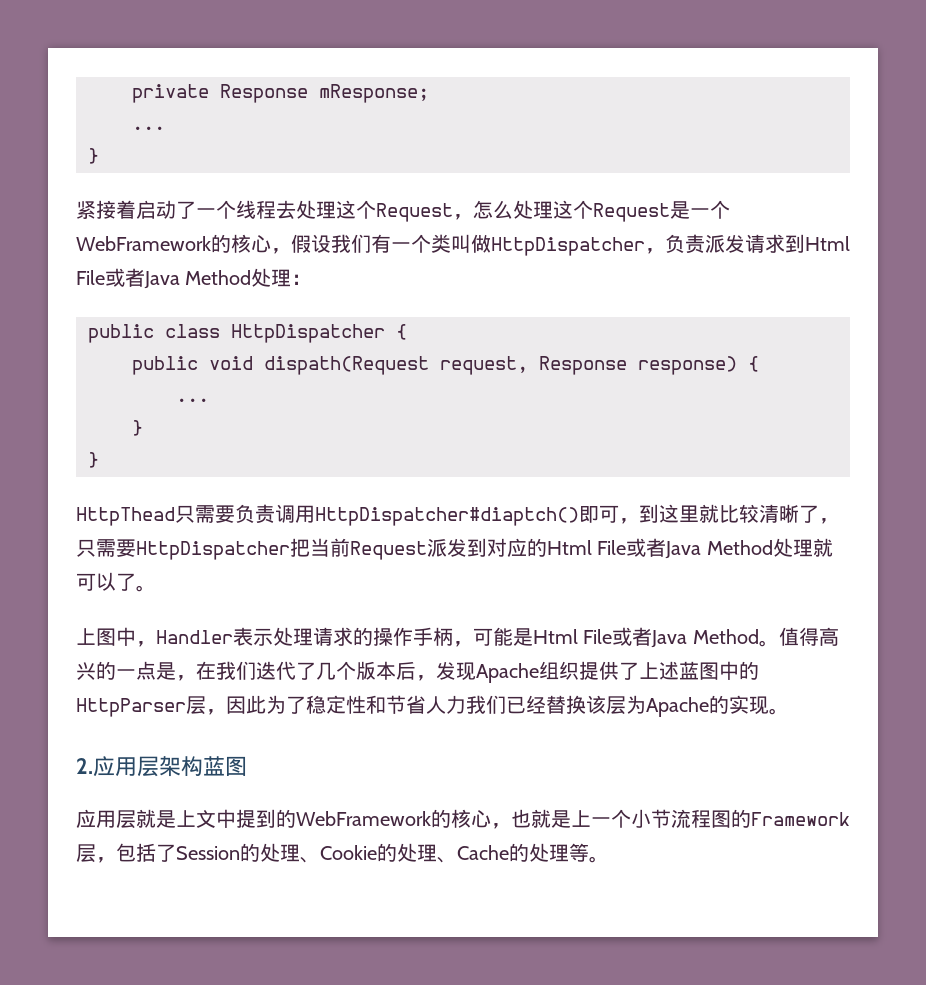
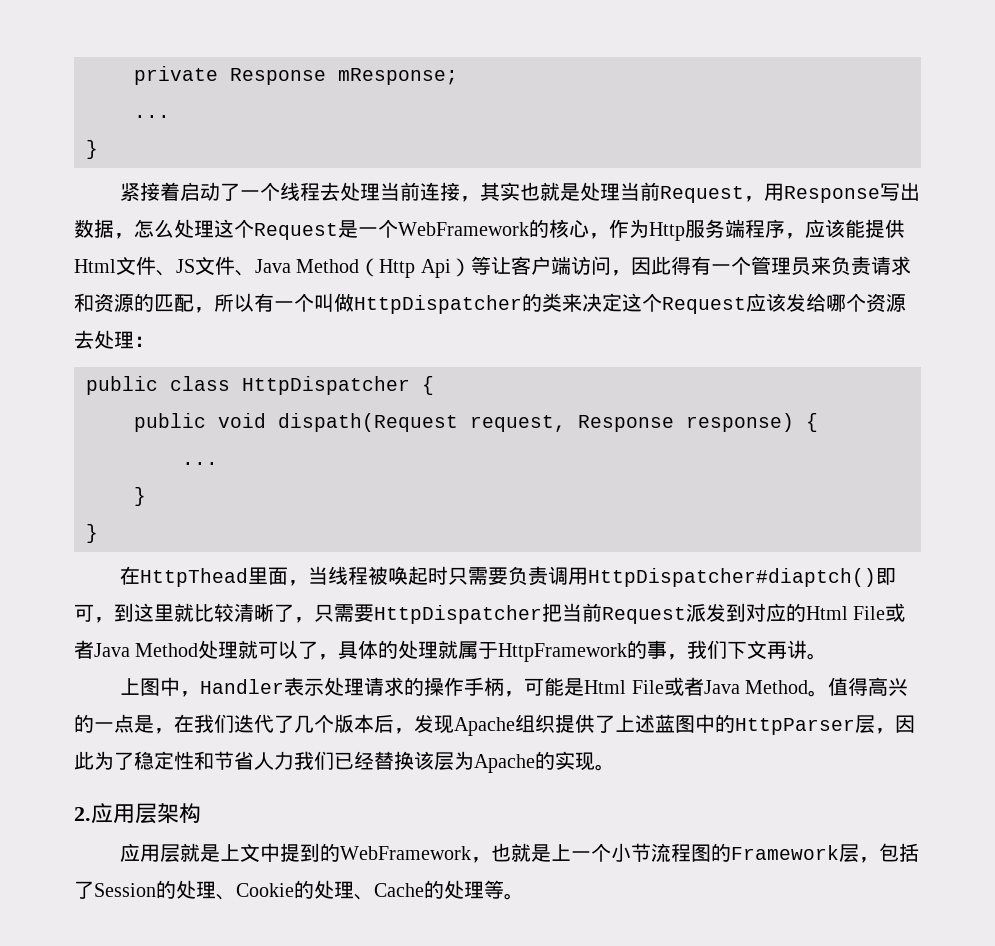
- 紧接着启动了一个线程去处理这个Request，怎么处理这个Request是一个WebFramework的核心，假设我们有一个类叫做HttpDispatcher，负责派发请求到Html File或者Java Method处理：
+ 紧接着启动了一个线程去处理当前连接，其实也就是处理当前Request，用Response写出数据，怎么处理这个Request是一个WebFramework的核心，作为Http服务端程序，应该能提供Html文件、JS文件、Java Method（Http Api）等让客户端访问，因此得有一个管理员来负责请求和资源的匹配，所以有一个叫做HttpDispatcher的类来决定这个Request应该发给哪个资源去处理：
- HttpThead只需要负责调用HttpDispatcher#diaptch()即可，到这里就比较清晰了，只需要HttpDispatcher把当前Request派发到对应的Html File或者Java Method处理就可以了。
+ 在HttpThead里面，当线程被唤起时只需要负责调用HttpDispatcher#diaptch()即可，到这里就比较清晰了，只需要HttpDispatcher把当前Request派发到对应的Html File或者Java Method处理就可以了，具体的处理就属于HttpFramework的事，我们下文再讲。
- 2.应用层架构蓝图
+ 2.应用层架构
- 应用层就是上文中提到的WebFramework的核心，也就是上一个小节流程图的Framework层，包括了Session的处理、Cookie的处理、Cache的处理等。
+ 应用层就是上文中提到的WebFramework，也就是上一个小节流程图的Framework层，包括了Session的处理、Cookie的处理、Cache的处理等。

